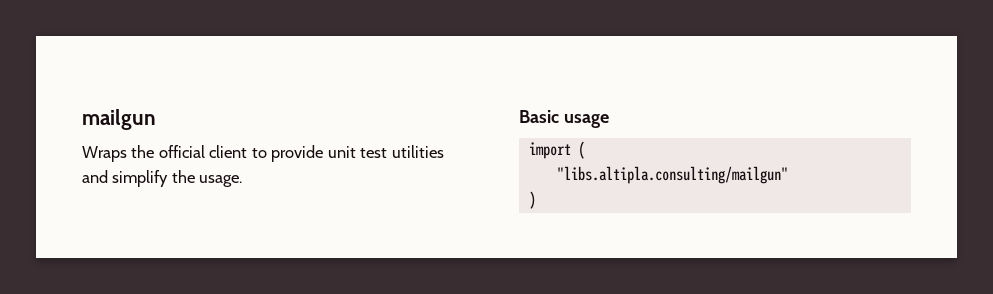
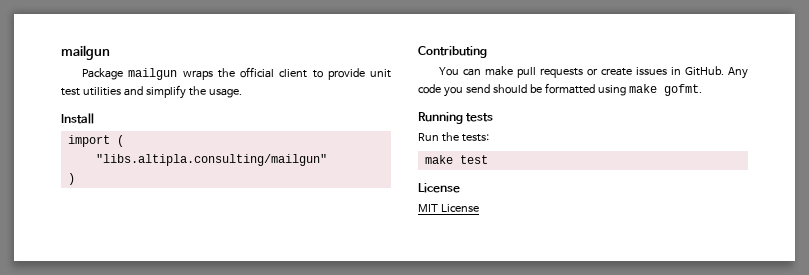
- Wraps the official client to provide unit test utilities and simplify the usage.
+ Package mailgun wraps the official client to provide unit test utilities and simplify the usage.
- Basic usage
+ Install
+ Contributing
+ You can make pull requests or create issues in GitHub. Any code you send should be formatted using make gofmt.
+ Running tests
+ Run the tests:
+ make test
+ License
+ MIT License

